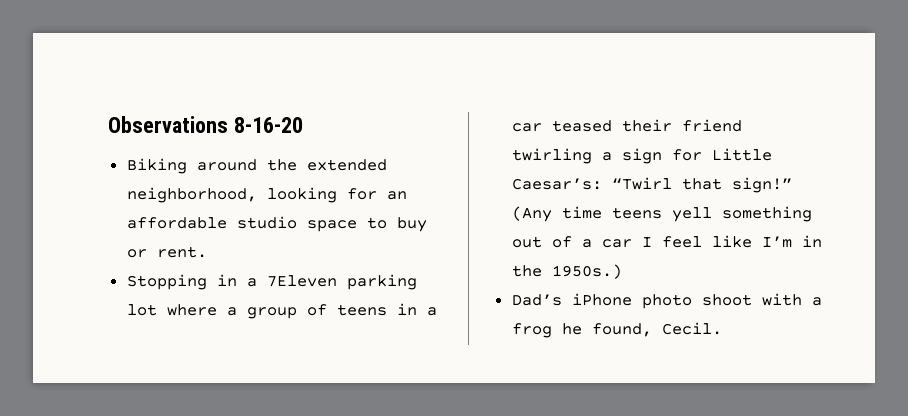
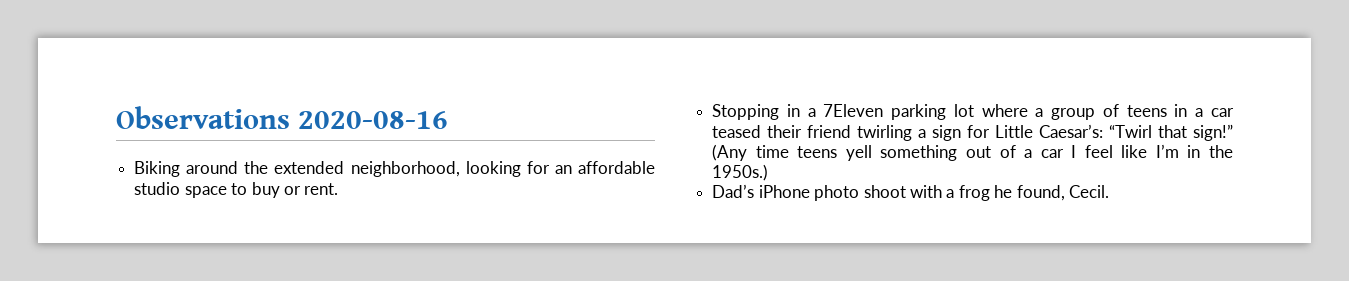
- Observations 8-16-20
+ Observations 2020-08-16

